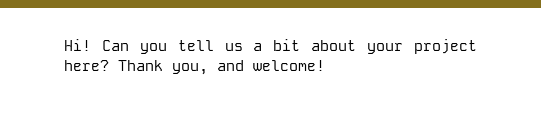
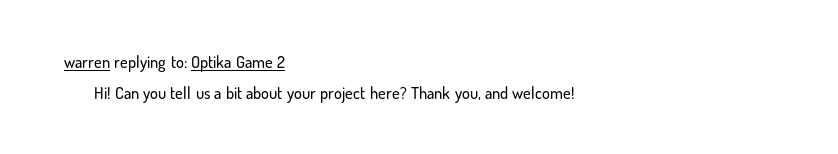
+ warren replying to: Optika Game 2

